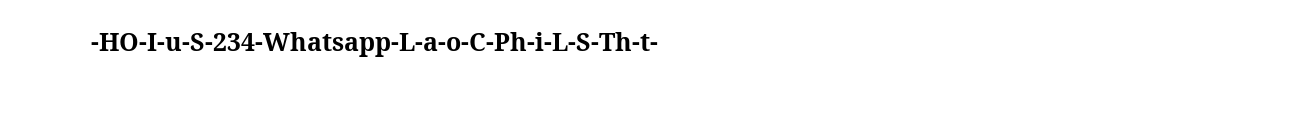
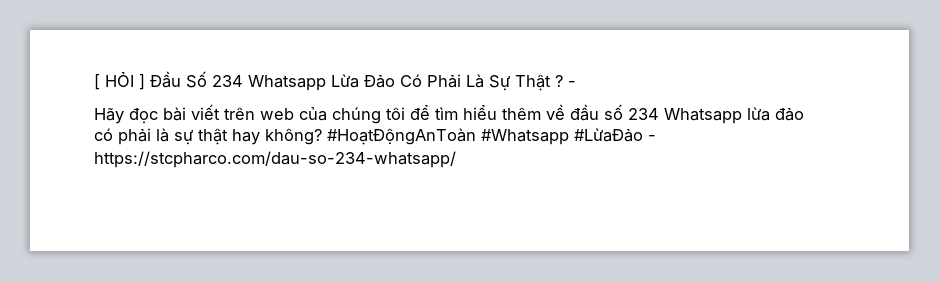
- -HO-I-u-S-234-Whatsapp-L-a-o-C-Ph-i-L-S-Th-t-
+ [ HỎI ] Đầu Số 234 Whatsapp Lừa Đảo Có Phải Là Sự Thật ? -
+ Hãy đọc bài viết trên web của chúng tôi để tìm hiểu thêm về đầu số 234 Whatsapp lừa đảo có phải là sự thật hay không? #HoạtĐộngAnToàn #Whatsapp #LừaĐảo - https://stcpharco.com/dau-so-234-whatsapp/

